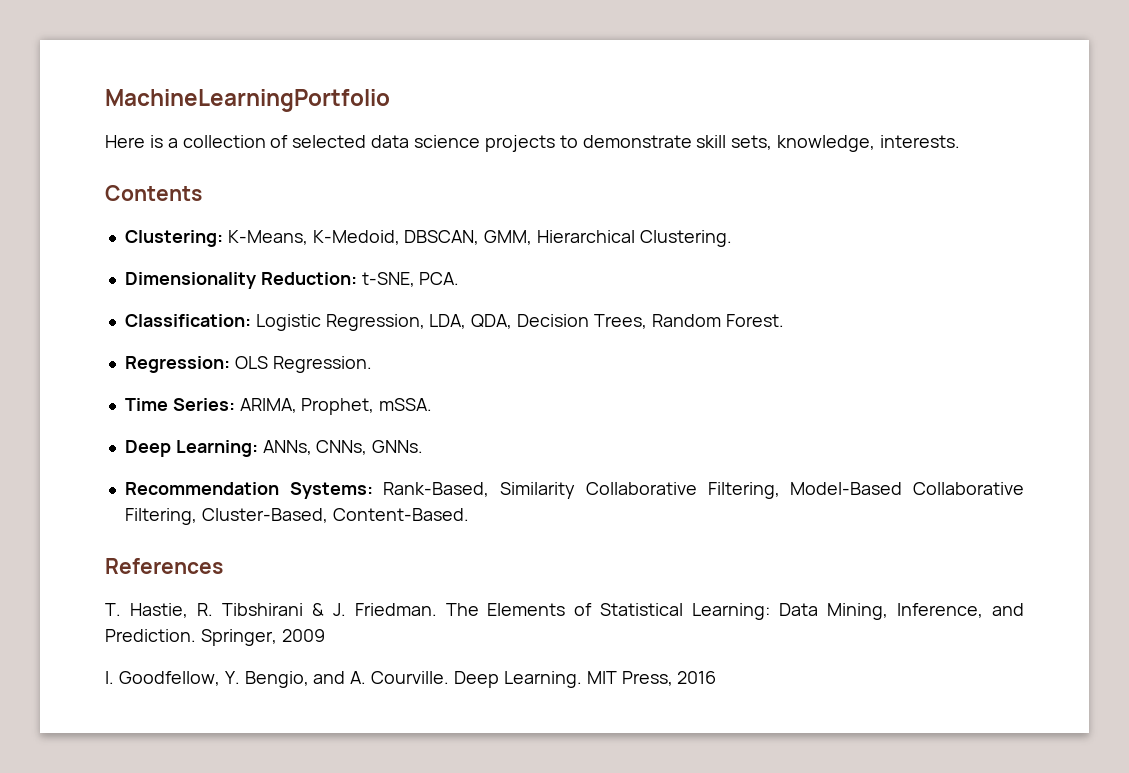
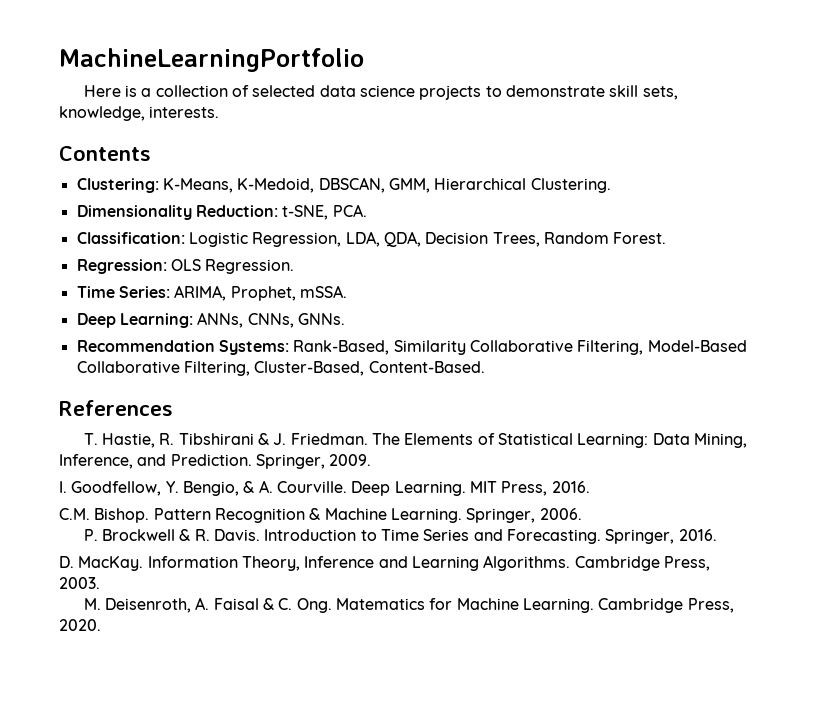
- Springer, 2009
+ Springer, 2009.
- I. Goodfellow, Y. Bengio, and A. Courville.
+ I. Goodfellow, Y. Bengio, & A. Courville.
- MIT Press, 2016
+ MIT Press, 2016.
+ C.M. Bishop. Pattern Recognition & Machine Learning. Springer, 2006.
+ P. Brockwell & R. Davis. Introduction to Time Series and Forecasting. Springer, 2016.
+ D. MacKay. Information Theory, Inference and Learning Algorithms. Cambridge Press, 2003.
+ M. Deisenroth, A. Faisal & C. Ong. Matematics for Machine Learning. Cambridge Press, 2020.

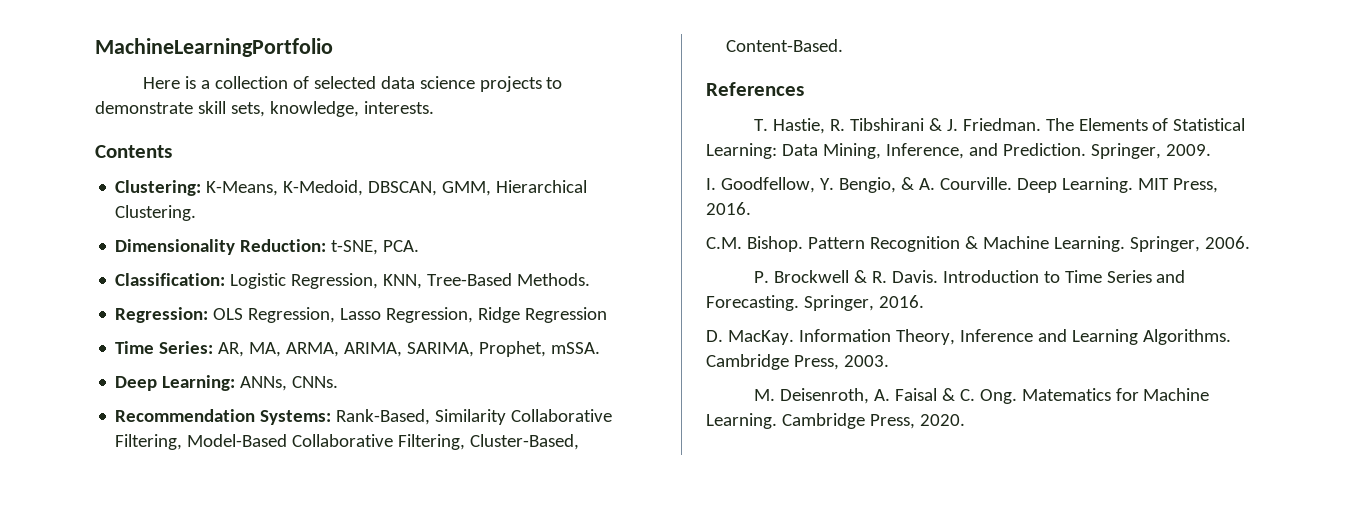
- Classification: Logistic Regression, LDA, QDA, Decision Trees, Random Forest.
- Regression: OLS Regression.
- Time Series: ARIMA, Prophet, mSSA.
+ Classification: Logistic Regression, KNN, Tree-Based Methods.
+ Regression: OLS Regression, Lasso Regression, Ridge Regression
+ Time Series: AR, MA, ARMA, ARIMA, SARIMA, Prophet, mSSA.
- Deep Learning: ANNs, CNNs, GNNs.
+ Deep Learning: ANNs, CNNs.

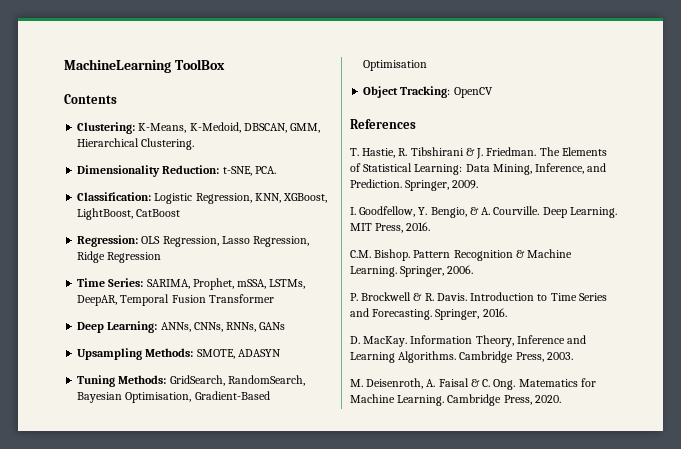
- MachineLearningPortfolio
- Here is a collection of selected data science projects to demonstrate skill sets, knowledge, interests.
+ MachineLearning ToolBox
- Classification: Logistic Regression, KNN, Tree-Based Methods.
+ Classification: Logistic Regression, KNN, XGBoost, LightBoost, CatBoost
- Time Series: AR, MA, ARMA, ARIMA, SARIMA, Prophet, mSSA.
- Deep Learning: ANNs, CNNs.
- Recommendation Systems: Rank-Based, Similarity Collaborative Filtering, Model-Based Collaborative Filtering, Cluster-Based, Content-Based.
+ Time Series: SARIMA, Prophet, mSSA, LSTMs, DeepAR, Temporal Fusion Transformer
+ Deep Learning: ANNs, CNNs, RNNs, GANs
+ Upsampling Methods: SMOTE, ADASYN
+ Tuning Methods: GridSearch, RandomSearch, Bayesian Optimisation, Gradient-Based Optimisation
+ Object Tracking: OpenCV

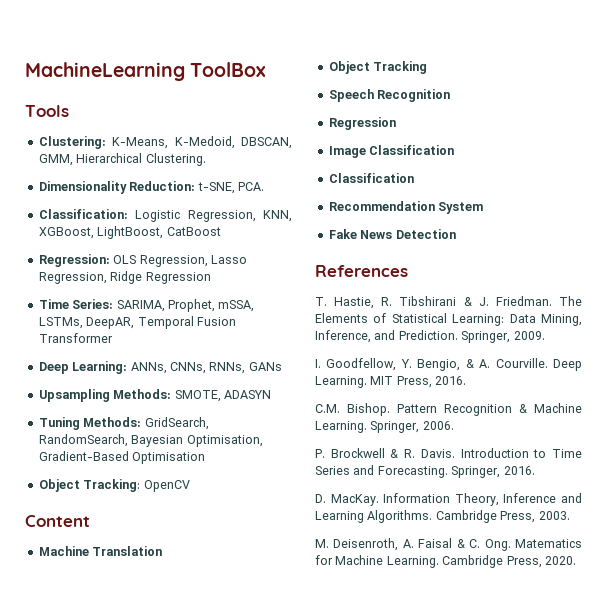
- Contents
+ Tools
+ Content
+ Machine Translation
+ Object Tracking
+ Speech Recognition
+ Regression
+ Image Classification
+ Classification
+ Recommendation System
+ Fake News Detection

